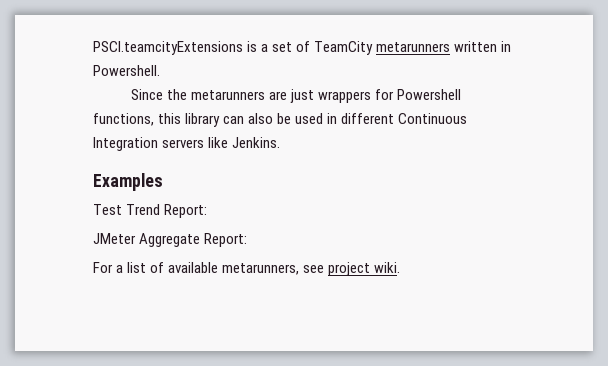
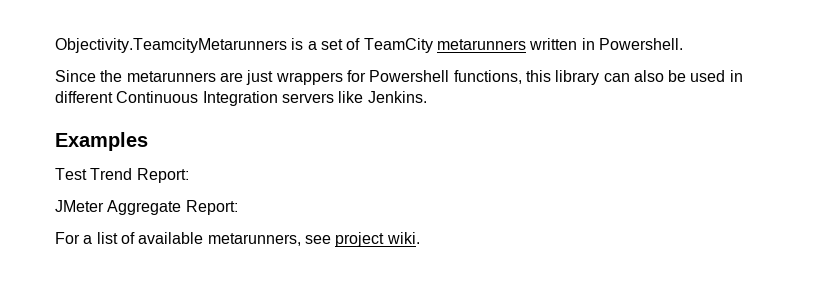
- PSCI.teamcityExtensions is a set of TeamCity metarunners written in Powershell.
+ Objectivity.TeamcityMetarunners is a set of TeamCity metarunners written in Powershell.

